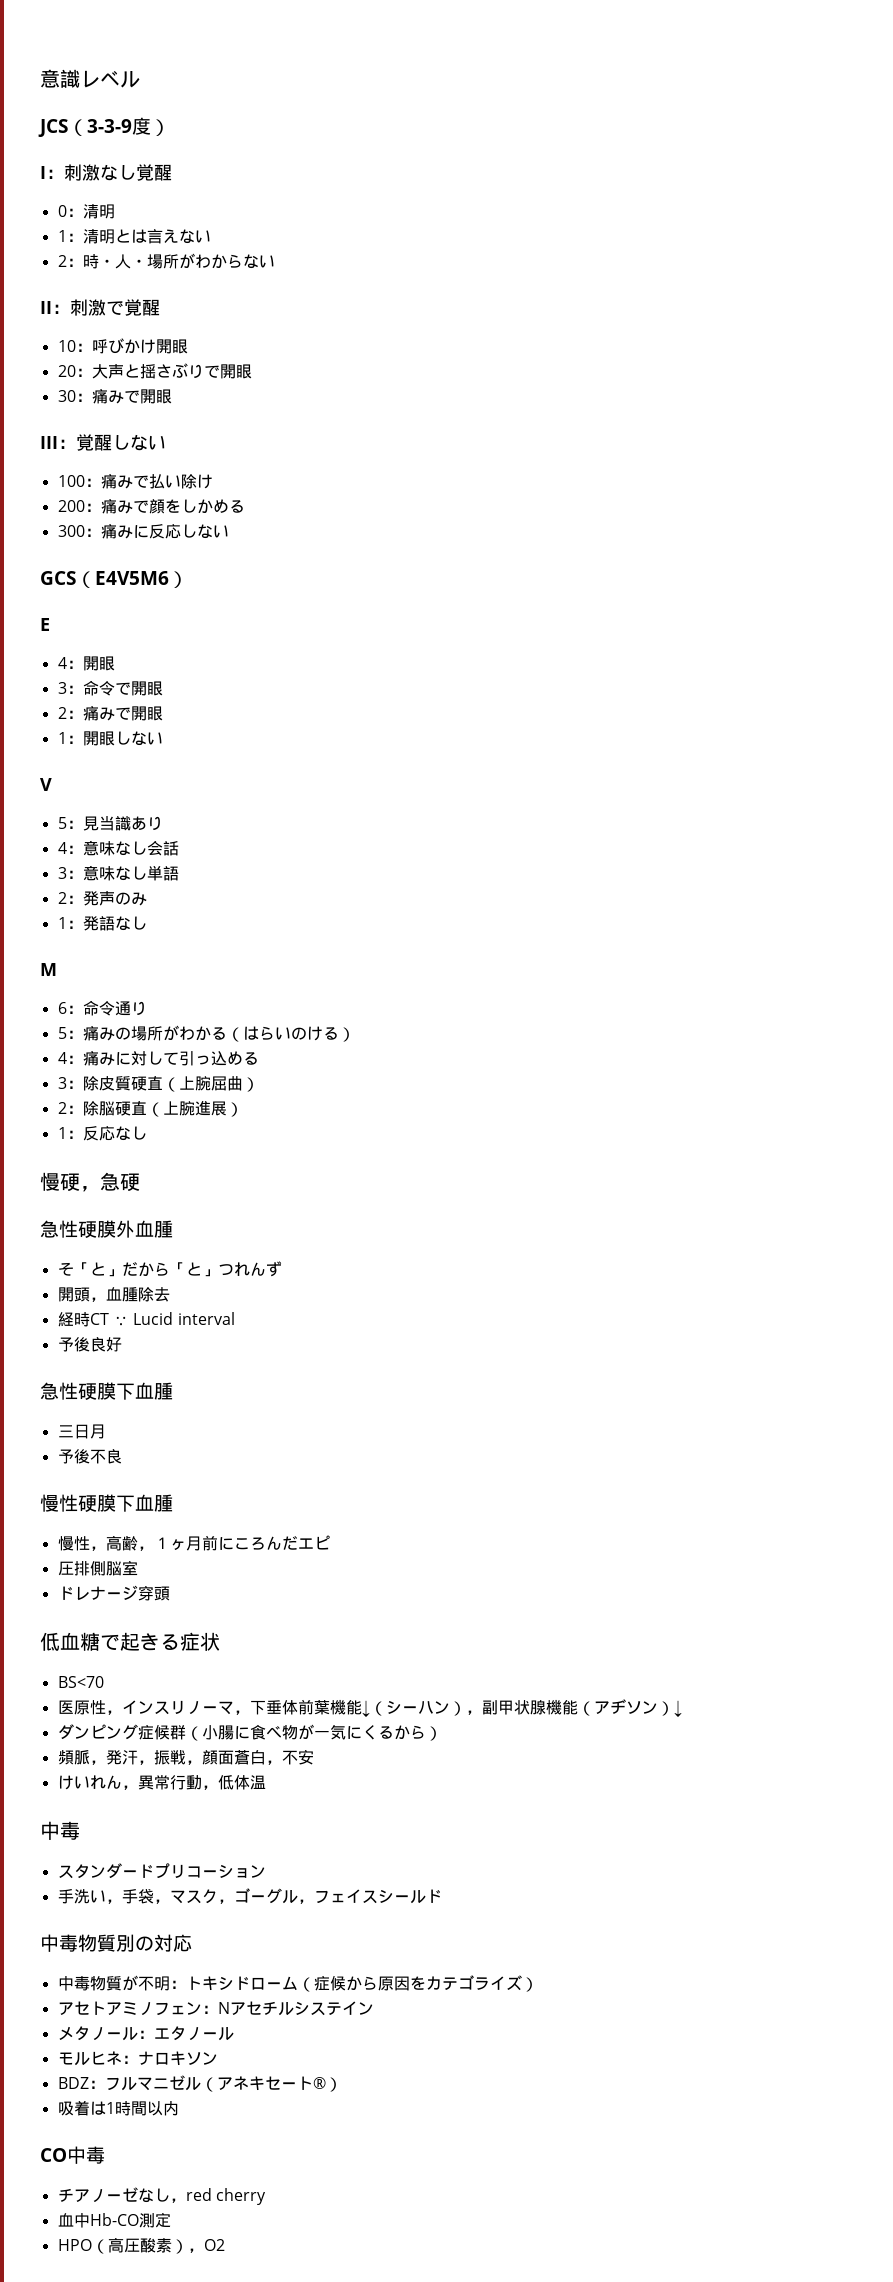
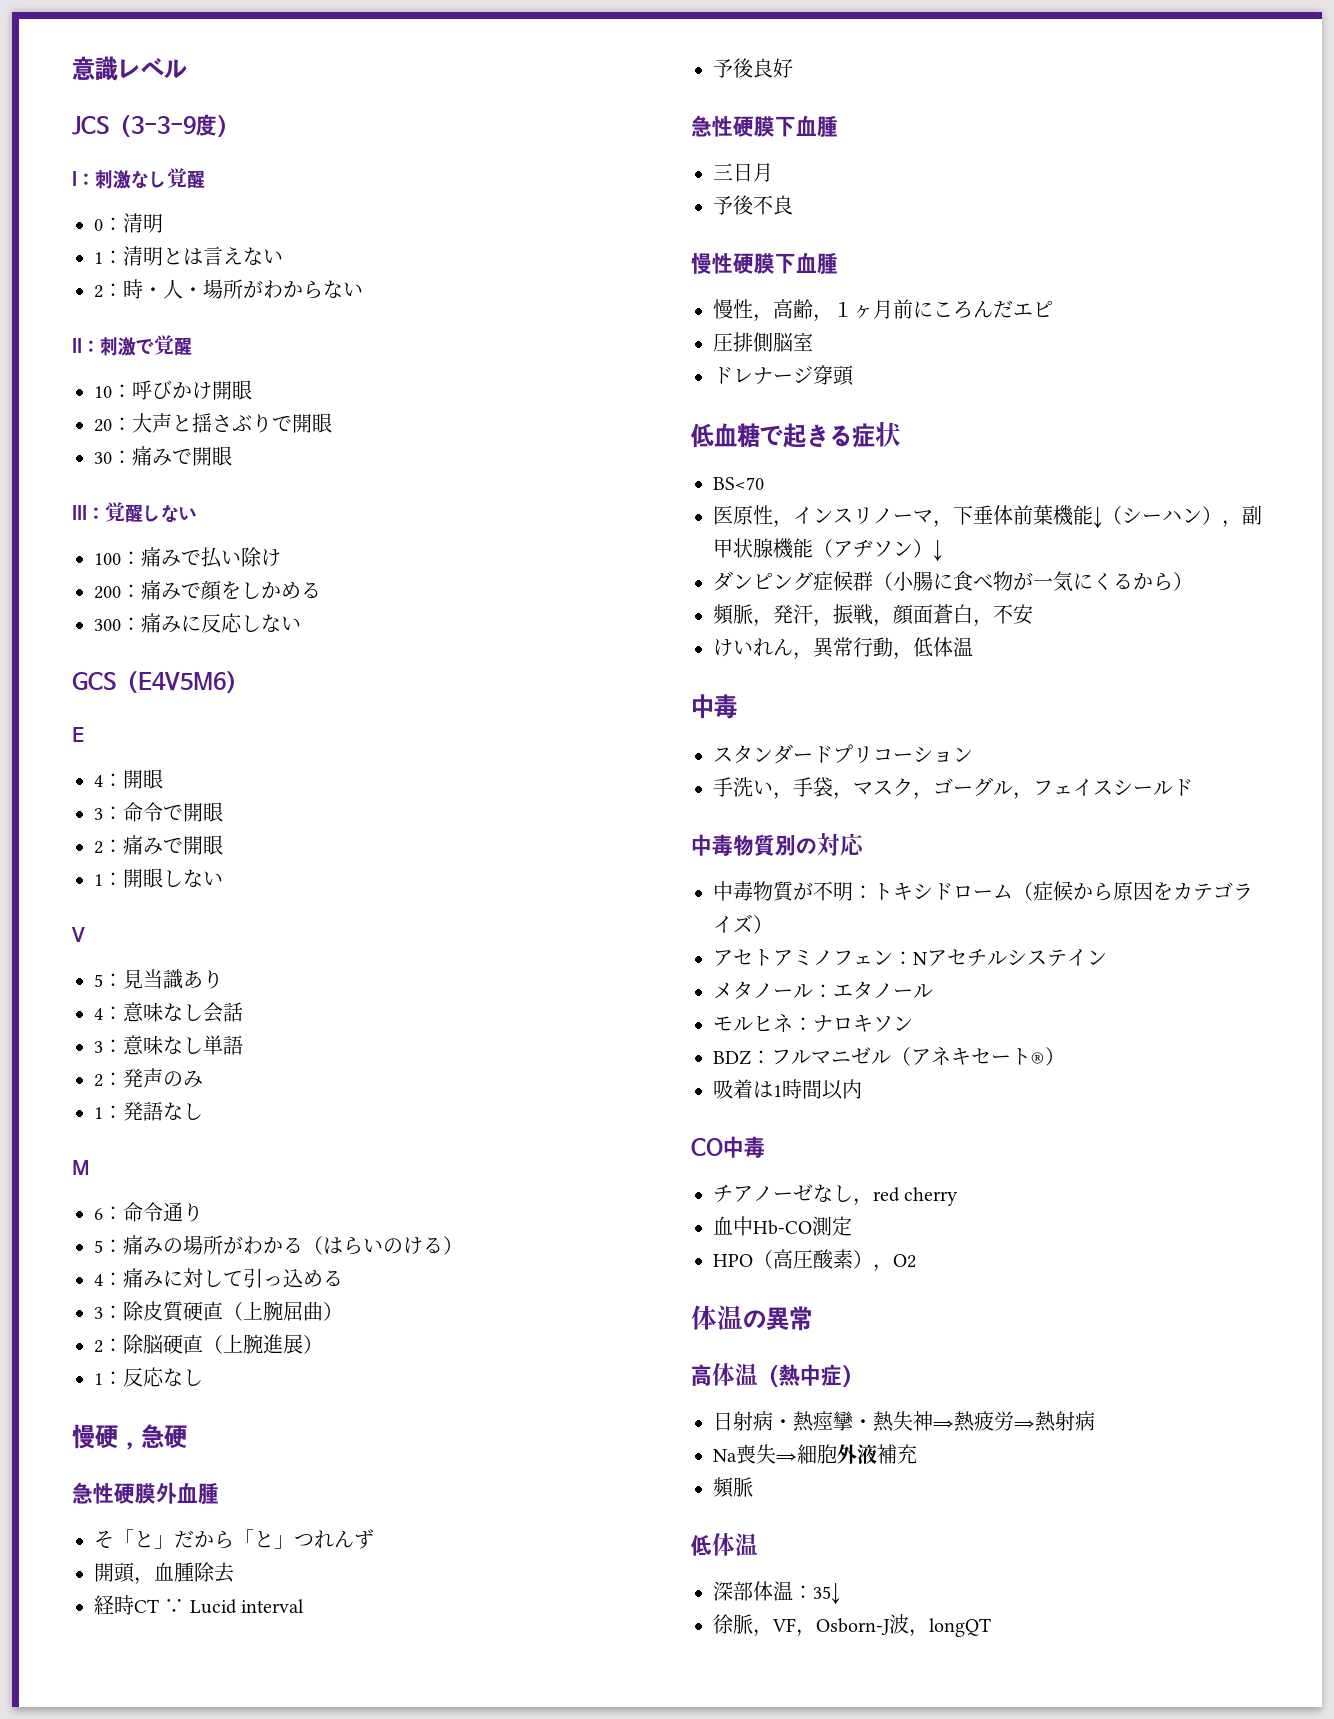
+ 体温の異常
+ 高体温（熱中症）
+ 日射病・熱痙攣・熱失神⇒熱疲労⇒熱射病
+ Na喪失⇒細胞外液補充
+ 頻脈
+ 低体温
+ 深部体温：35↓
+ 徐脈，VF，Osborn-J波，longQT

